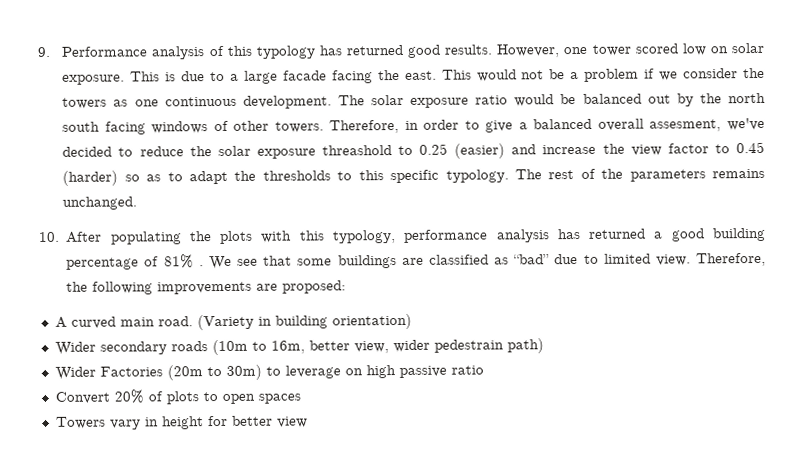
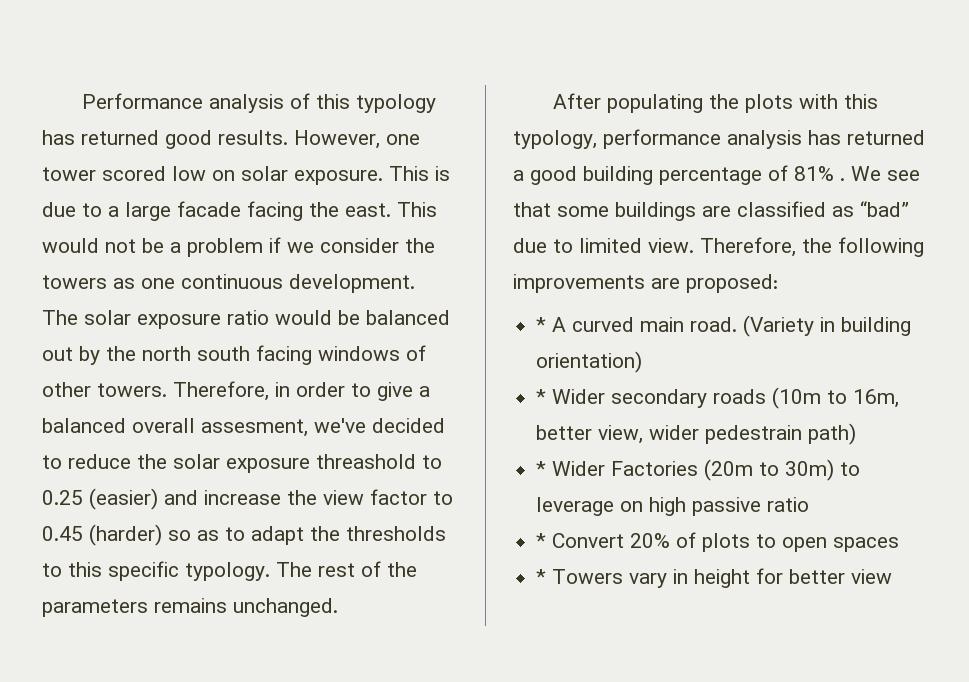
- 9. Performance analysis of this typology has returned good results.
+ Performance analysis of this typology has returned good results.
- 10. After populating the plots with this typology, performance analysis has returned a good building percentage of 81% .
+ After populating the plots with this typology, performance analysis has returned a good building percentage of 81% .
- A curved main road.
+ * A curved main road.
- Wider secondary roads (10m to 16m, better view, wider pedestrain path)
+ * Wider secondary roads (10m to 16m, better view, wider pedestrain path)
- Wider Factories (20m to 30m) to leverage on high passive ratio
+ * Wider Factories (20m to 30m) to leverage on high passive ratio
- Convert 20% of plots to open spaces
+ * Convert 20% of plots to open spaces
- Towers vary in height for better view
+ * Towers vary in height for better view

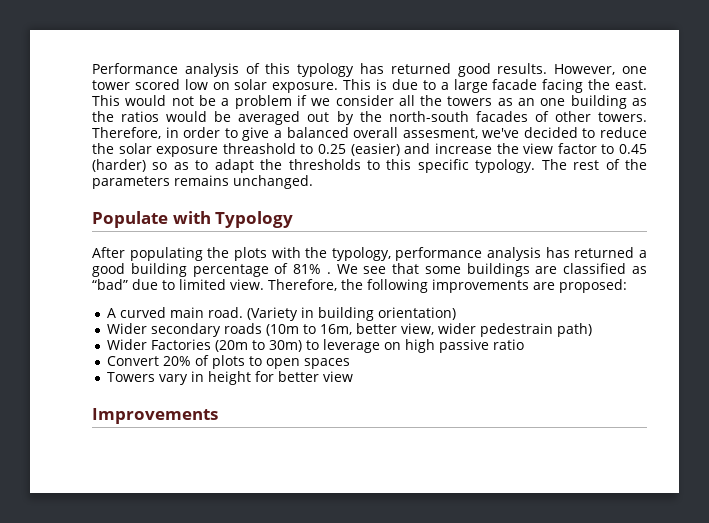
- This would not be a problem if we consider the towers as one continuous development. The solar exposure ratio would be balanced out by the north south facing windows of other towers.
+ This would not be a problem if we consider all the towers as an one building as the ratios would be averaged out by the north-south facades of other towers.
+ Populate with Typology
- After populating the plots with this typology, performance analysis has returned a good building percentage of 81% .
+ After populating the plots with the typology, performance analysis has returned a good building percentage of 81% .
- * A curved main road.
+ A curved main road.
- * Wider secondary roads (10m to 16m, better view, wider pedestrain path)
+ Wider secondary roads (10m to 16m, better view, wider pedestrain path)
- * Wider Factories (20m to 30m) to leverage on high passive ratio
+ Wider Factories (20m to 30m) to leverage on high passive ratio
- * Convert 20% of plots to open spaces
+ Convert 20% of plots to open spaces
- * Towers vary in height for better view
+ Towers vary in height for better view
+ Improvements

